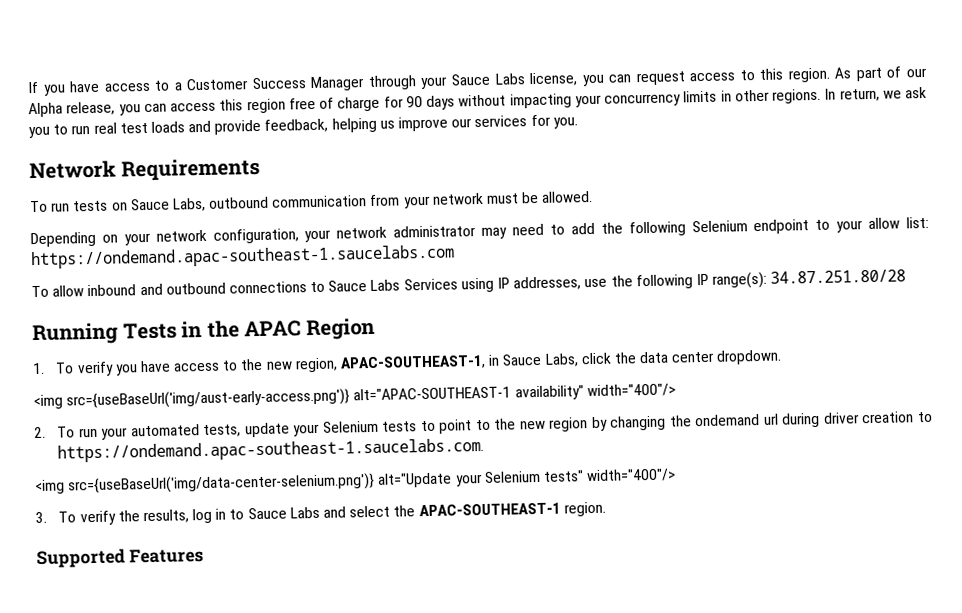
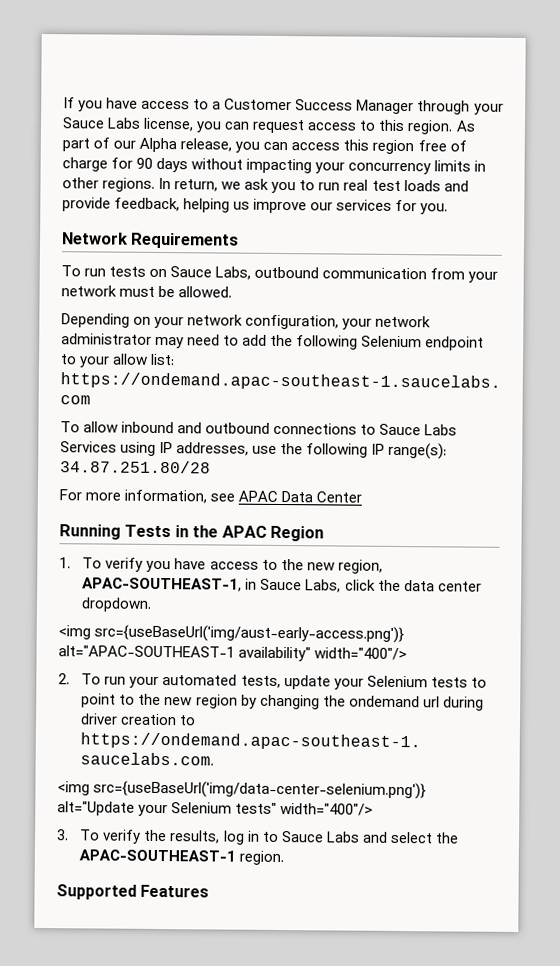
+ For more information, see APAC Data Center

